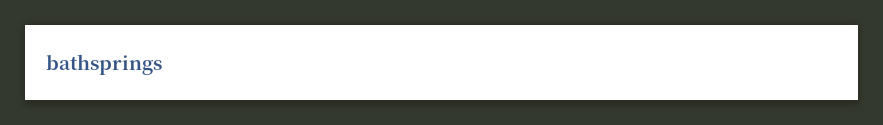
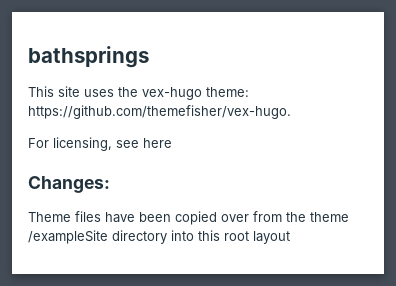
+ This site uses the vex-hugo theme: https://github.com/themefisher/vex-hugo.
+ For licensing, see here
+ Changes:
+ Theme files have been copied over from the theme /exampleSite directory into this root layout

